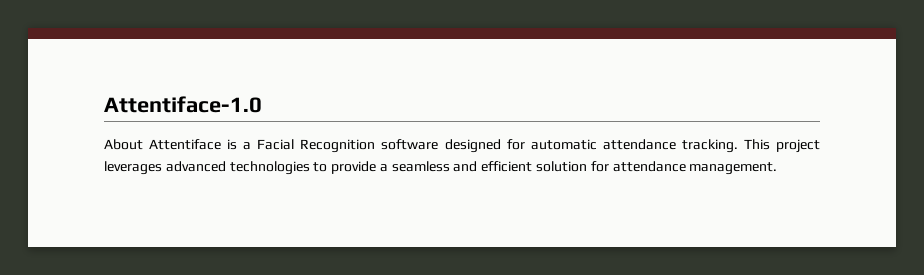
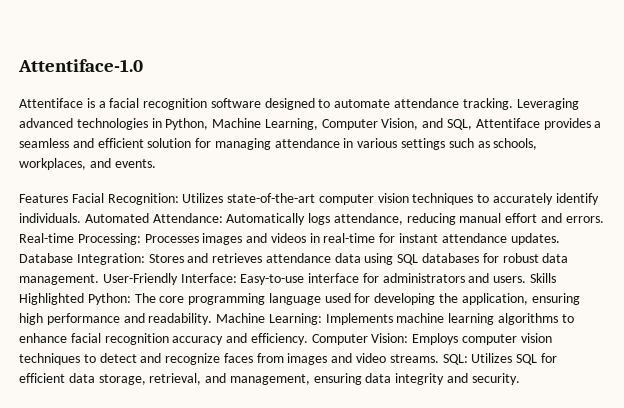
- About Attentiface is a Facial Recognition software designed for automatic attendance tracking. This project leverages advanced technologies to provide a seamless and efficient solution for attendance management.
+ Attentiface is a facial recognition software designed to automate attendance tracking. Leveraging advanced technologies in Python, Machine Learning, Computer Vision, and SQL, Attentiface provides a seamless and efficient solution for managing attendance in various settings such as schools, workplaces, and events.
+ Features Facial Recognition: Utilizes state-of-the-art computer vision techniques to accurately identify individuals. Automated Attendance: Automatically logs attendance, reducing manual effort and errors. Real-time Processing: Processes images and videos in real-time for instant attendance updates. Database Integration: Stores and retrieves attendance data using SQL databases for robust data management. User-Friendly Interface: Easy-to-use interface for administrators and users. Skills Highlighted Python: The core programming language used for developing the application, ensuring high performance and readability. Machine Learning: Implements machine learning algorithms to enhance facial recognition accuracy and efficiency. Computer Vision: Employs computer vision techniques to detect and recognize faces from images and video streams. SQL: Utilizes SQL for efficient data storage, retrieval, and management, ensuring data integrity and security.

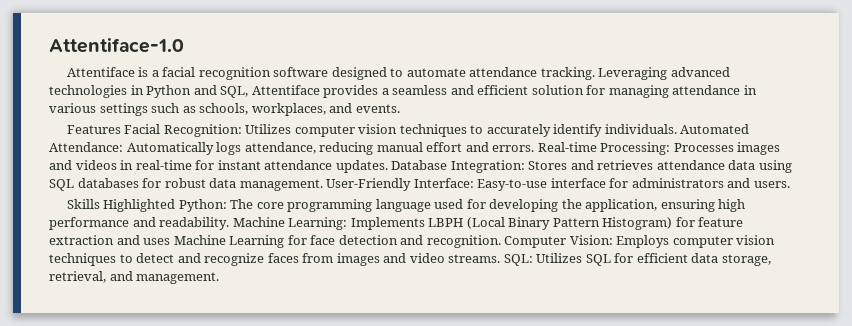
- Leveraging advanced technologies in Python, Machine Learning, Computer Vision, and SQL, Attentiface provides a seamless and efficient solution for managing attendance in various settings such as schools, workplaces, and events.
+ Leveraging advanced technologies in Python and SQL, Attentiface provides a seamless and efficient solution for managing attendance in various settings such as schools, workplaces, and events.
- Features Facial Recognition: Utilizes state-of-the-art computer vision techniques to accurately identify individuals.
+ Features Facial Recognition: Utilizes computer vision techniques to accurately identify individuals.
- User-Friendly Interface: Easy-to-use interface for administrators and users. Skills Highlighted Python: The core programming language used for developing the application, ensuring high performance and readability.
+ User-Friendly Interface: Easy-to-use interface for administrators and users.
+ Skills Highlighted Python: The core programming language used for developing the application, ensuring high performance and readability.
- Machine Learning: Implements machine learning algorithms to enhance facial recognition accuracy and efficiency.
+ Machine Learning: Implements LBPH (Local Binary Pattern Histogram) for feature extraction and uses Machine Learning for face detection and recognition.
- SQL: Utilizes SQL for efficient data storage, retrieval, and management, ensuring data integrity and security.
+ SQL: Utilizes SQL for efficient data storage, retrieval, and management.

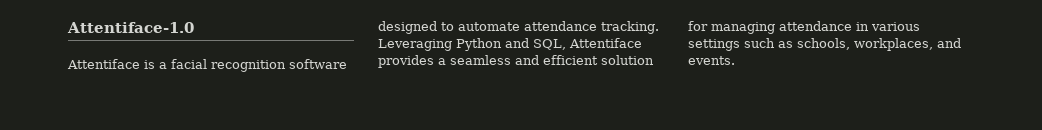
- Leveraging advanced technologies in Python and SQL, Attentiface provides a seamless and efficient solution for managing attendance in various settings such as schools, workplaces, and events.
+ Leveraging Python and SQL, Attentiface provides a seamless and efficient solution for managing attendance in various settings such as schools, workplaces, and events.
- Features Facial Recognition: Utilizes computer vision techniques to accurately identify individuals. Automated Attendance: Automatically logs attendance, reducing manual effort and errors. Real-time Processing: Processes images and videos in real-time for instant attendance updates. Database Integration: Stores and retrieves attendance data using SQL databases for robust data management. User-Friendly Interface: Easy-to-use interface for administrators and users.
- Skills Highlighted Python: The core programming language used for developing the application, ensuring high performance and readability. Machine Learning: Implements LBPH (Local Binary Pattern Histogram) for feature extraction and uses Machine Learning for face detection and recognition. Computer Vision: Employs computer vision techniques to detect and recognize faces from images and video streams. SQL: Utilizes SQL for efficient data storage, retrieval, and management.

